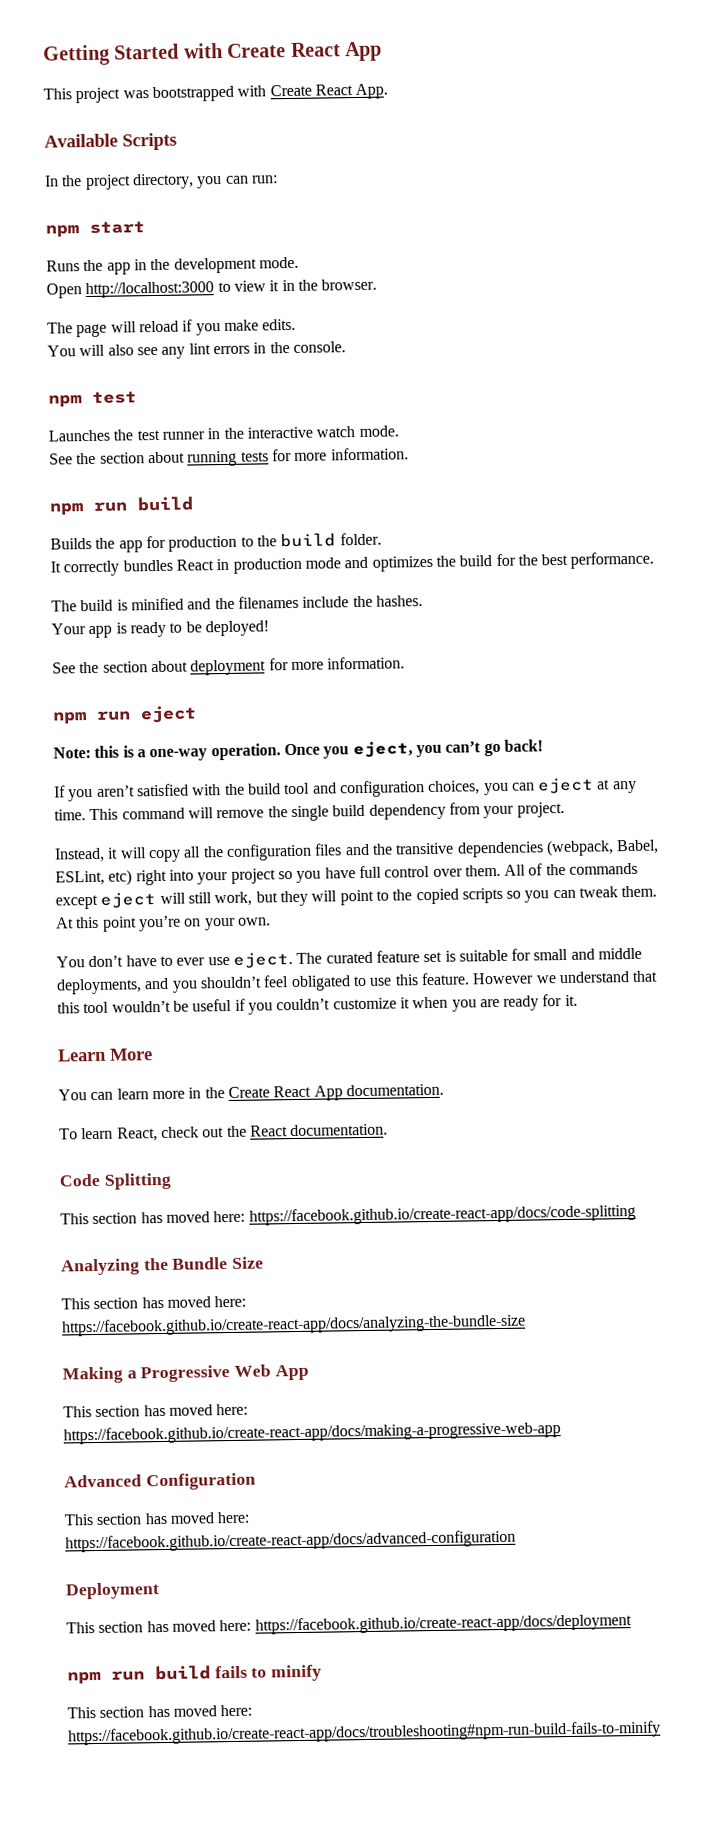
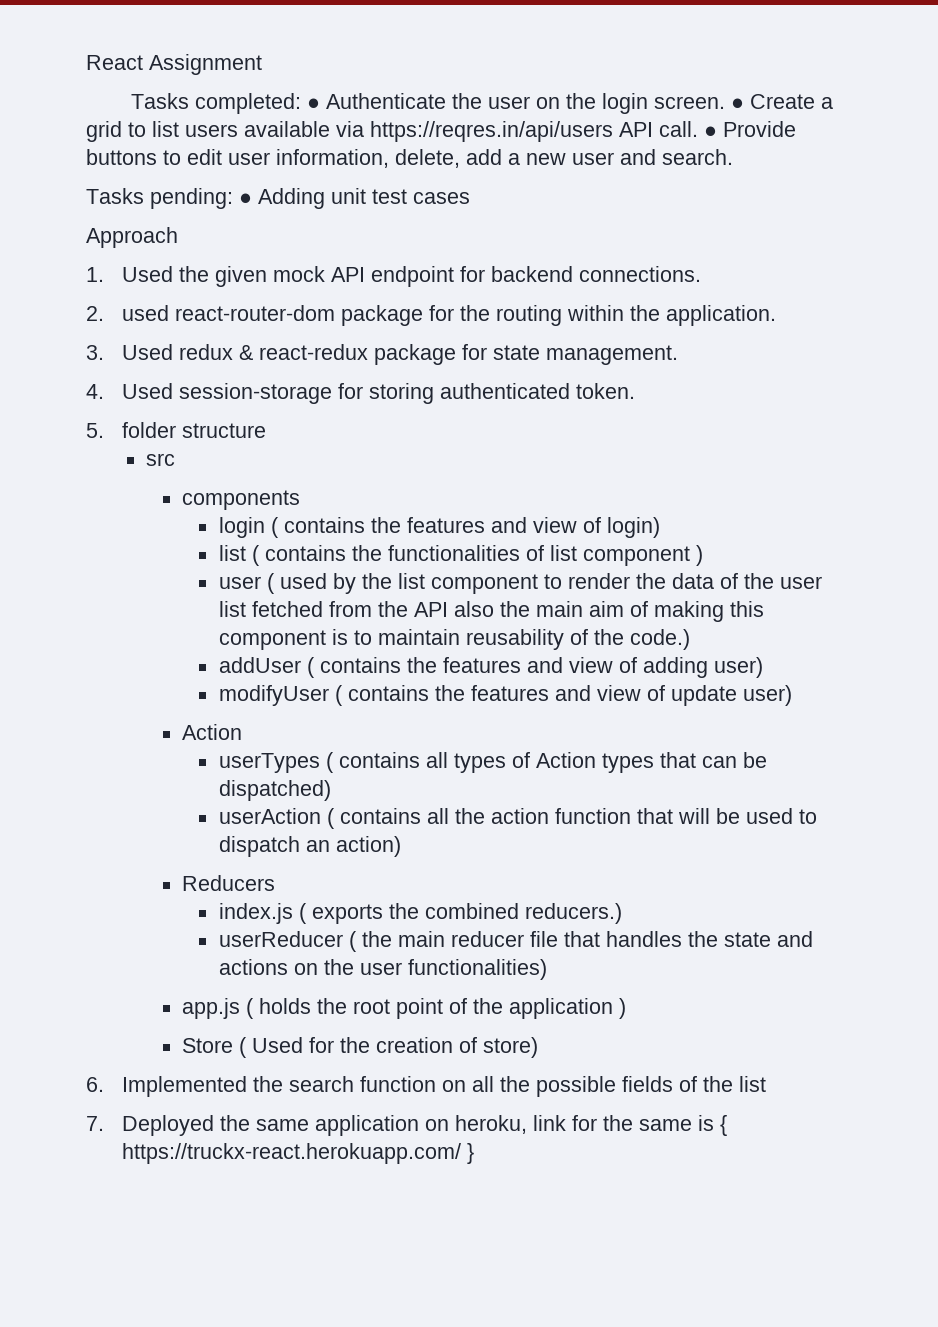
- Getting Started with Create React App
- This project was bootstrapped with Create React App.
- Available Scripts
- In the project directory, you can run:
- npm start
- Runs the app in the development mode.
- Open http://localhost:3000 to view it in the browser.
- The page will reload if you make edits.
- You will also see any lint errors in the console.
- npm test
- Launches the test runner in the interactive watch mode.
- See the section about running tests for more information.
- npm run build
- Builds the app for production to the build folder.
- It correctly bundles React in production mode and optimizes the build for the best performance.
- The build is minified and the filenames include the hashes.
- Your app is ready to be deployed!
- See the section about deployment for more information.
- npm run eject
- Note: this is a one-way operation. Once you eject, you can’t go back!
- If you aren’t satisfied with the build tool and configuration choices, you can eject at any time. This command will remove the single build dependency from your project.
- Instead, it will copy all the configuration files and the transitive dependencies (webpack, Babel, ESLint, etc) right into your project so you have full control over them. All of the commands except eject will still work, but they will point to the copied scripts so you can tweak them. At this point you’re on your own.
- You don’t have to ever use eject. The curated feature set is suitable for small and middle deployments, and you shouldn’t feel obligated to use this feature. However we understand that this tool wouldn’t be useful if you couldn’t customize it when you are ready for it.
- Learn More
- You can learn more in the Create React App documentation.
- To learn React, check out the React documentation.
- Code Splitting
- This section has moved here: https://facebook.github.io/create-react-app/docs/code-splitting
- Analyzing the Bundle Size
- This section has moved here: https://facebook.github.io/create-react-app/docs/analyzing-the-bundle-size
- Making a Progressive Web App
- This section has moved here: https://facebook.github.io/create-react-app/docs/making-a-progressive-web-app
- Advanced Configuration
- This section has moved here: https://facebook.github.io/create-react-app/docs/advanced-configuration
- Deployment
- This section has moved here: https://facebook.github.io/create-react-app/docs/deployment
- npm run build fails to minify
- This section has moved here: https://facebook.github.io/create-react-app/docs/troubleshooting#npm-run-build-fails-to-minify
+ React Assignment
+ Tasks completed: ● Authenticate the user on the login screen. ● Create a grid to list users available via https://reqres.in/api/users API call. ● Provide buttons to edit user information, delete, add a new user and search.
+ Tasks pending: ● Adding unit test cases
+ Approach
+ 1. Used the given mock API endpoint for backend connections.
+ 2. used react-router-dom package for the routing within the application.
+ 3. Used redux & react-redux package for state management.
+ 4. Used session-storage for storing authenticated token.
+ 5. folder structure
+ src
+ components
+ login ( contains the features and view of login)
+ list ( contains the functionalities of list component )
+ user ( used by the list component to render the data of the user list fetched from the API also the main aim of making this component is to maintain reusability of the code.)
+ addUser ( contains the features and view of adding user)
+ modifyUser ( contains the features and view of update user)
+ Action
+ userTypes ( contains all types of Action types that can be dispatched)
+ userAction ( contains all the action function that will be used to dispatch an action)
+ Reducers
+ index.js ( exports the combined reducers.)
+ userReducer ( the main reducer file that handles the state and actions on the user functionalities)
+ app.js ( holds the root point of the application )
+ Store ( Used for the creation of store)
+ 6. Implemented the search function on all the possible fields of the list
+ 7. Deployed the same application on heroku, link for the same is { https://truckx-react.herokuapp.com/ }

